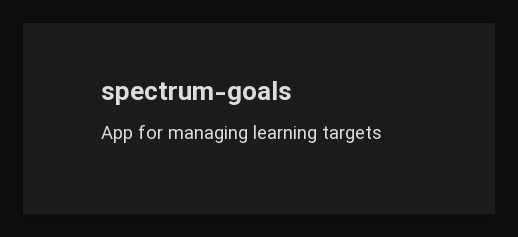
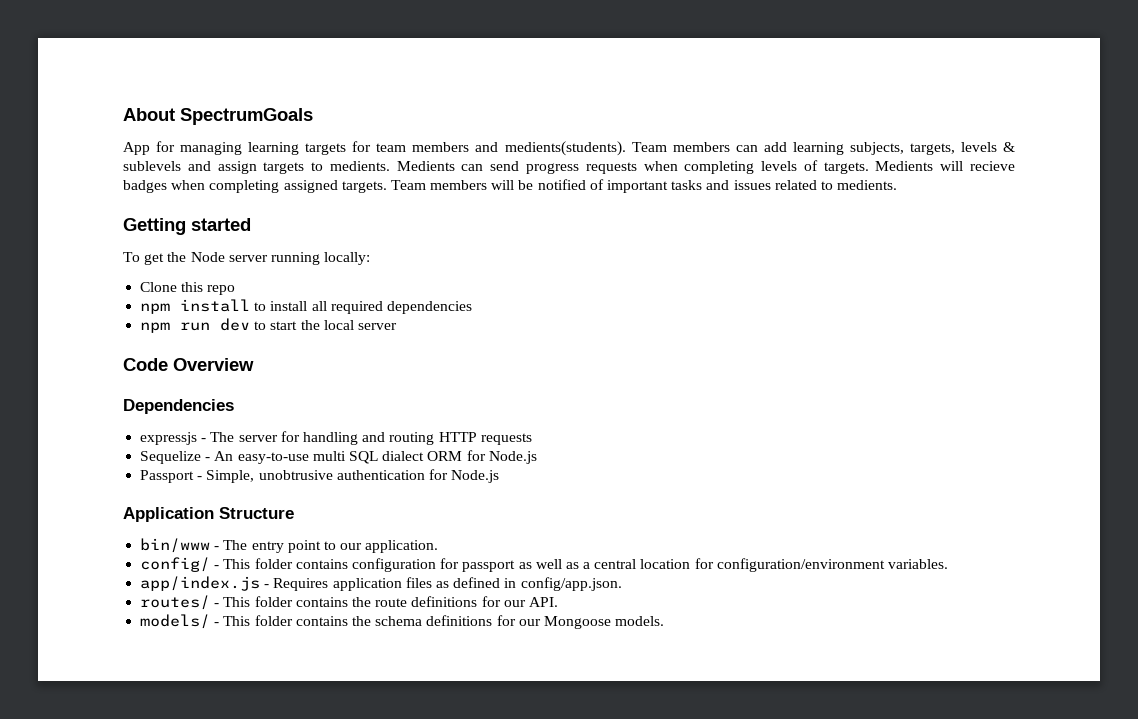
- spectrum-goals
+ About SpectrumGoals
- App for managing learning targets
+ App for managing learning targets for team members and medients(students). Team members can add learning subjects, targets, levels & sublevels and assign targets to medients. Medients can send progress requests when completing levels of targets. Medients will recieve badges when completing assigned targets. Team members will be notified of important tasks and issues related to medients.
+ Getting started
+ To get the Node server running locally:
+ Clone this repo
+ npm install to install all required dependencies
+ npm run dev to start the local server
+ Code Overview
+ Dependencies
+ expressjs - The server for handling and routing HTTP requests
+ Sequelize - An easy-to-use multi SQL dialect ORM for Node.js
+ Passport - Simple, unobtrusive authentication for Node.js
+ Application Structure
+ bin/www - The entry point to our application.
+ config/ - This folder contains configuration for passport as well as a central location for configuration/environment variables.
+ app/index.js - Requires application files as defined in config/app.json.
+ routes/ - This folder contains the route definitions for our API.
+ models/ - This folder contains the schema definitions for our Mongoose models.

